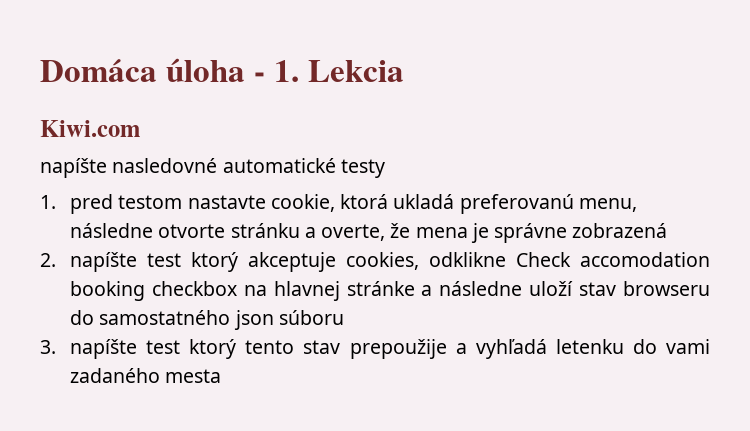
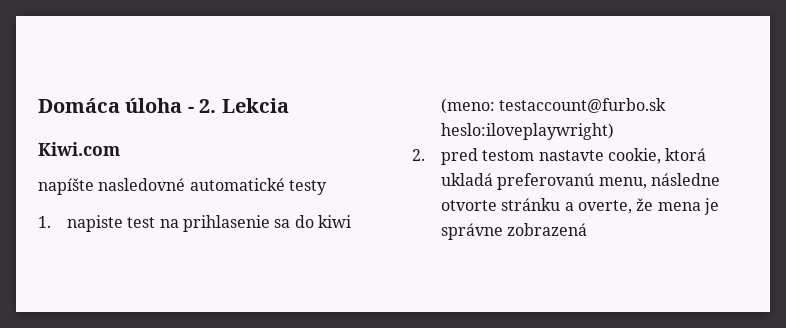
- Domáca úloha - 1. Lekcia
+ Domáca úloha - 2. Lekcia
- 1. pred testom nastavte cookie, ktorá ukladá preferovanú menu, následne otvorte stránku a overte, že mena je správne zobrazená
+ 1. napiste test na prihlasenie sa do kiwi (meno: testaccount@furbo.sk heslo:iloveplaywright)
+ 2. pred testom nastavte cookie, ktorá ukladá preferovanú menu, následne otvorte stránku a overte, že mena je správne zobrazená
- 2. napíšte test ktorý akceptuje cookies, odklikne Check accomodation booking checkbox na hlavnej stránke a následne uloží stav browseru do samostatného json súboru
- 3. napíšte test ktorý tento stav prepoužije a vyhľadá letenku do vami zadaného mesta

